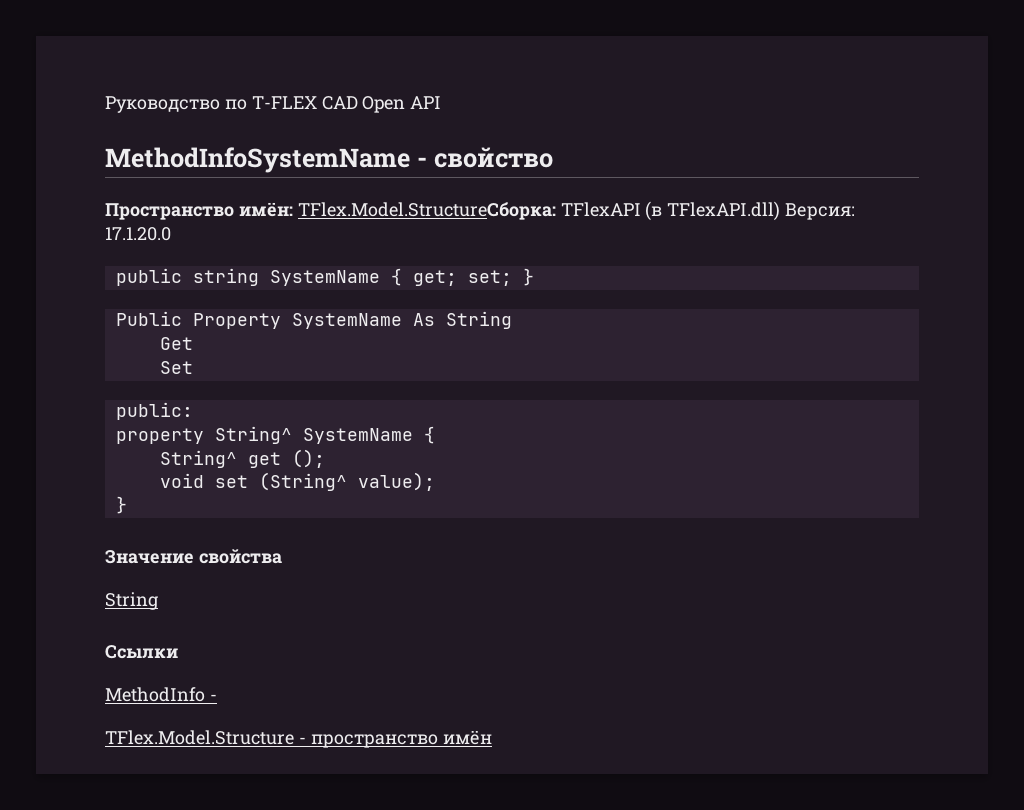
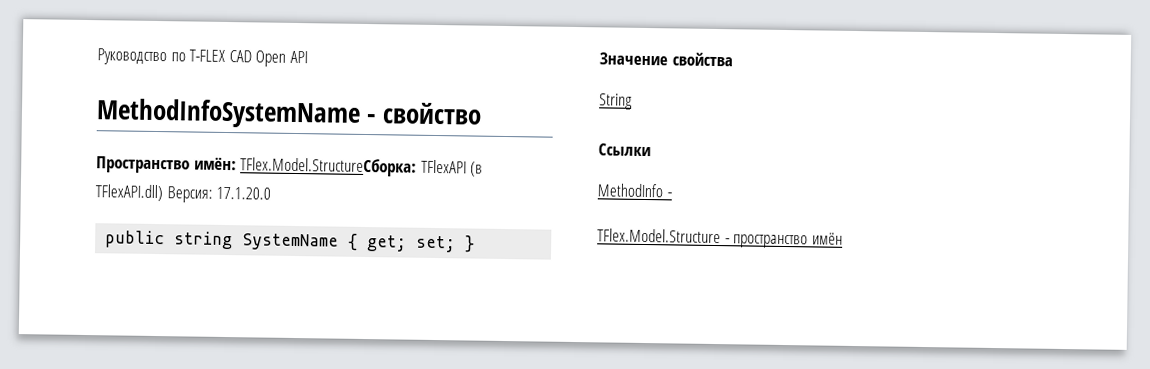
- Public Property SystemName As String
- Get
- Set
- public:
- property String^ SystemName {
- String^ get ();
- void set (String^ value);
- }

